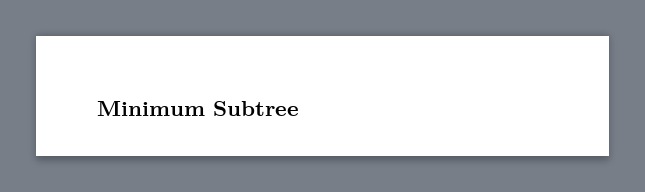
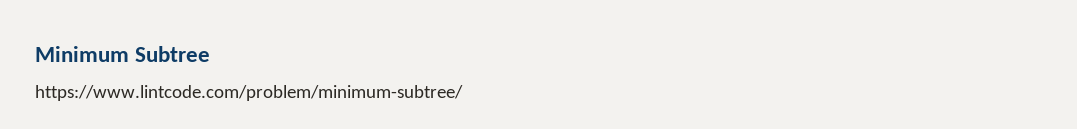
+ https://www.lintcode.com/problem/minimum-subtree/

